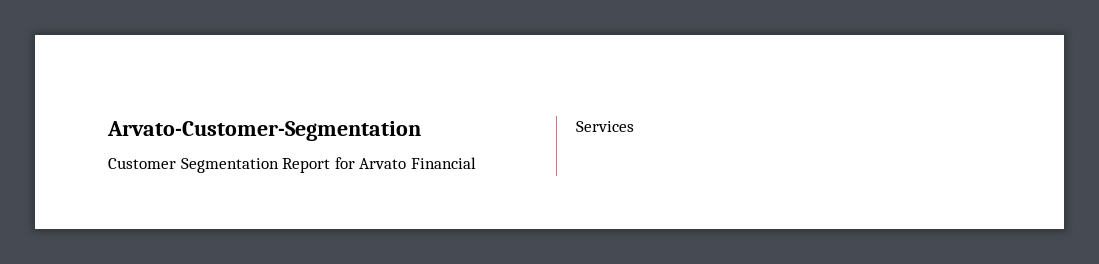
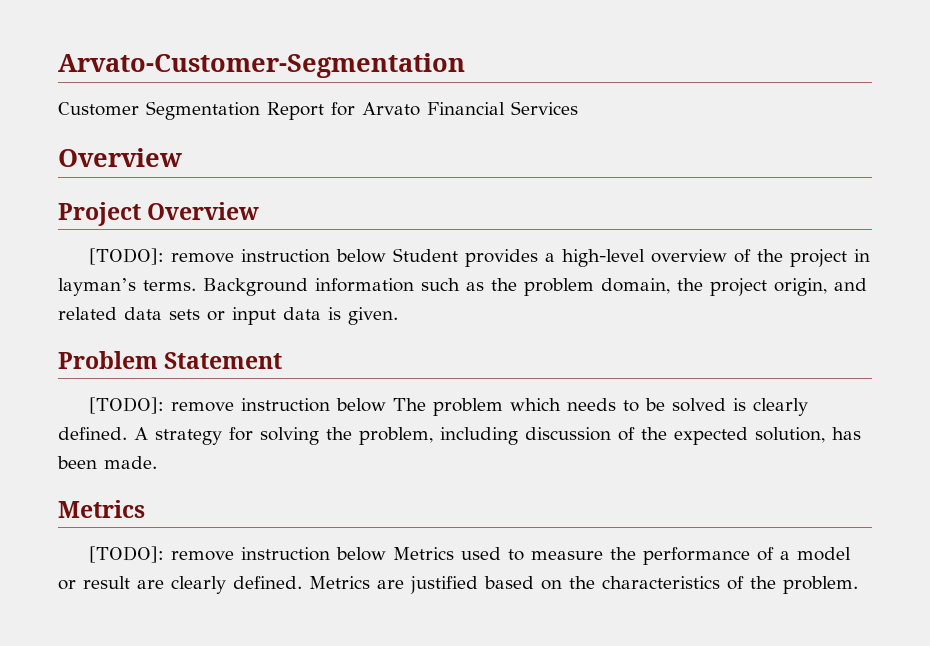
  Customer Segmentation Report for Arvato Financial Services
+ Overview
+ Project Overview
+ [TODO]: remove instruction below Student provides a high-level overview of the project in layman’s terms. Background information such as the problem domain, the project origin, and related data sets or input data is given.
+ Problem Statement
+ [TODO]: remove instruction below The problem which needs to be solved is clearly defined. A strategy for solving the problem, including discussion of the expected solution, has been made.
+ Metrics
+ [TODO]: remove instruction below Metrics used to measure the performance of a model or result are clearly defined. Metrics are justified based on the characteristics of the problem.

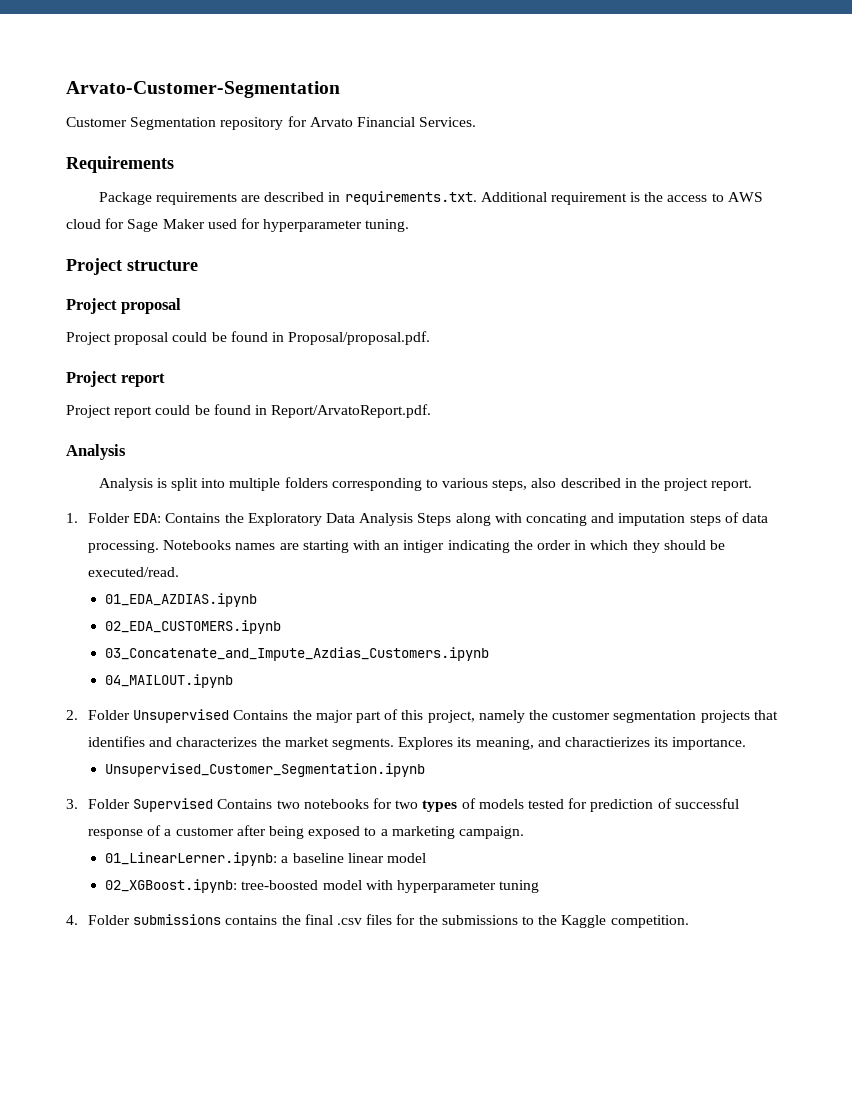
- Customer Segmentation Report for Arvato Financial Services
- Overview
- Project Overview
- [TODO]: remove instruction below Student provides a high-level overview of the project in layman’s terms. Background information such as the problem domain, the project origin, and related data sets or input data is given.
- Problem Statement
- [TODO]: remove instruction below The problem which needs to be solved is clearly defined. A strategy for solving the problem, including discussion of the expected solution, has been made.
- Metrics
- [TODO]: remove instruction below Metrics used to measure the performance of a model or result are clearly defined. Metrics are justified based on the characteristics of the problem.
+ Customer Segmentation repository for Arvato Financial Services.
+ Requirements
+ Package requirements are described in requirements.txt. Additional requirement is the access to AWS cloud for Sage Maker used for hyperparameter tuning.
+ Project structure
+ Project proposal
+ Project proposal could be found in Proposal/proposal.pdf.
+ Project report
+ Project report could be found in Report/ArvatoReport.pdf.
+ Analysis
+ Analysis is split into multiple folders corresponding to various steps, also described in the project report.
+ 1. Folder EDA: Contains the Exploratory Data Analysis Steps along with concating and imputation steps of data processing. Notebooks names are starting with an intiger indicating the order in which they should be executed/read.
+ 01_EDA_AZDIAS.ipynb
+ 02_EDA_CUSTOMERS.ipynb
+ 03_Concatenate_and_Impute_Azdias_Customers.ipynb
+ 04_MAILOUT.ipynb
+ 2. Folder Unsupervised Contains the major part of this project, namely the customer segmentation projects that identifies and characterizes the market segments. Explores its meaning, and charactierizes its importance.
+ Unsupervised_Customer_Segmentation.ipynb
+ 3. Folder Supervised Contains two notebooks for two types of models tested for prediction of successful response of a customer after being exposed to a marketing campaign.
+ 01_LinearLerner.ipynb: a baseline linear model
+ 02_XGBoost.ipynb: tree-boosted model with hyperparameter tuning
+ 4. Folder submissions contains the final .csv files for the submissions to the Kaggle competition.

